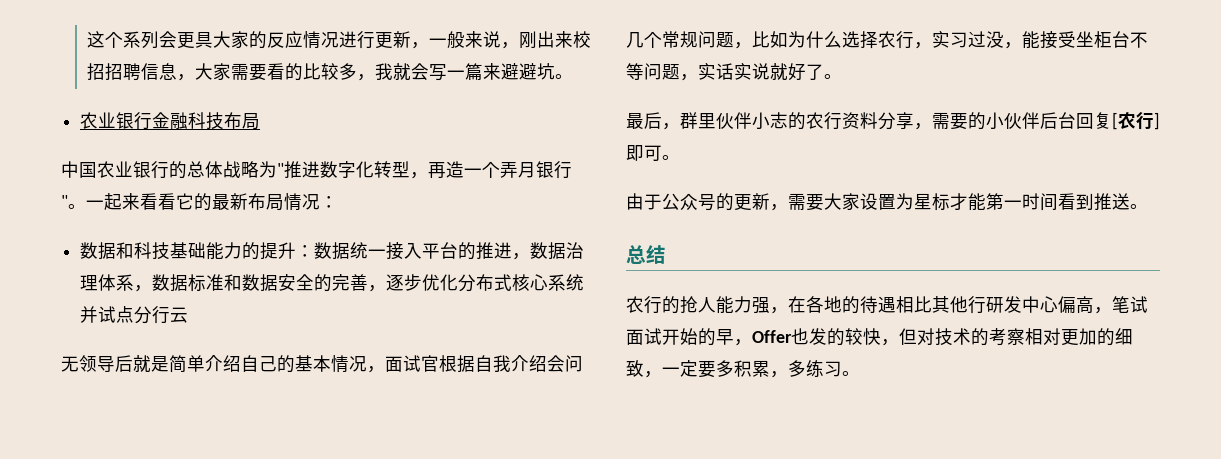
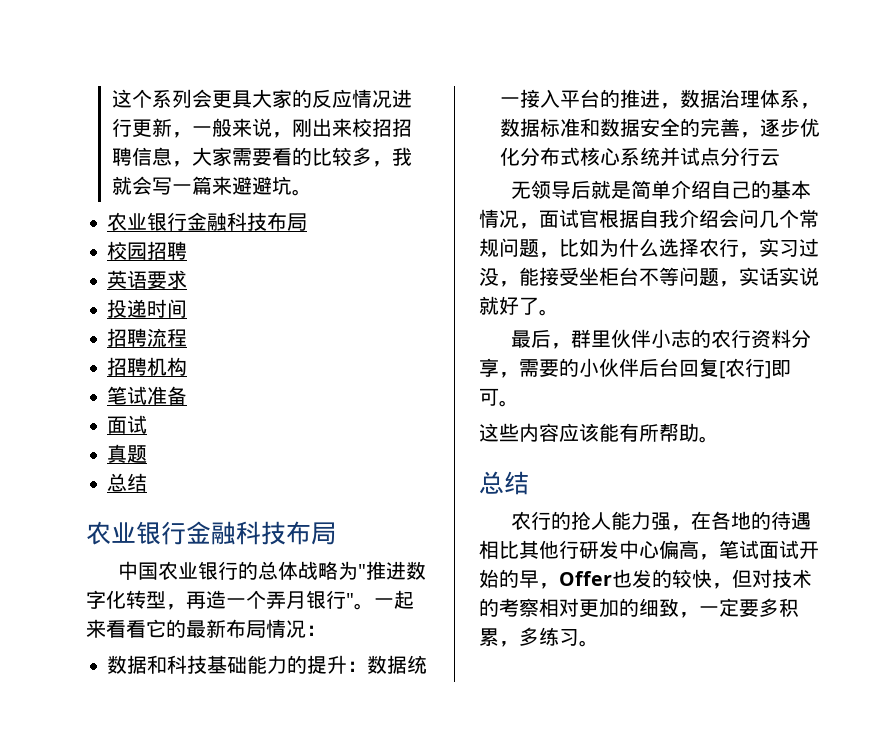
+ 校园招聘
+ 英语要求
+ 投递时间
+ 招聘流程
+ 招聘机构
+ 笔试准备
+ 面试
+ 真题
+ 总结
+ 农业银行金融科技布局
- 由于公众号的更新，需要大家设置为星标才能第一时间看到推送。
+ 这些内容应该能有所帮助。

